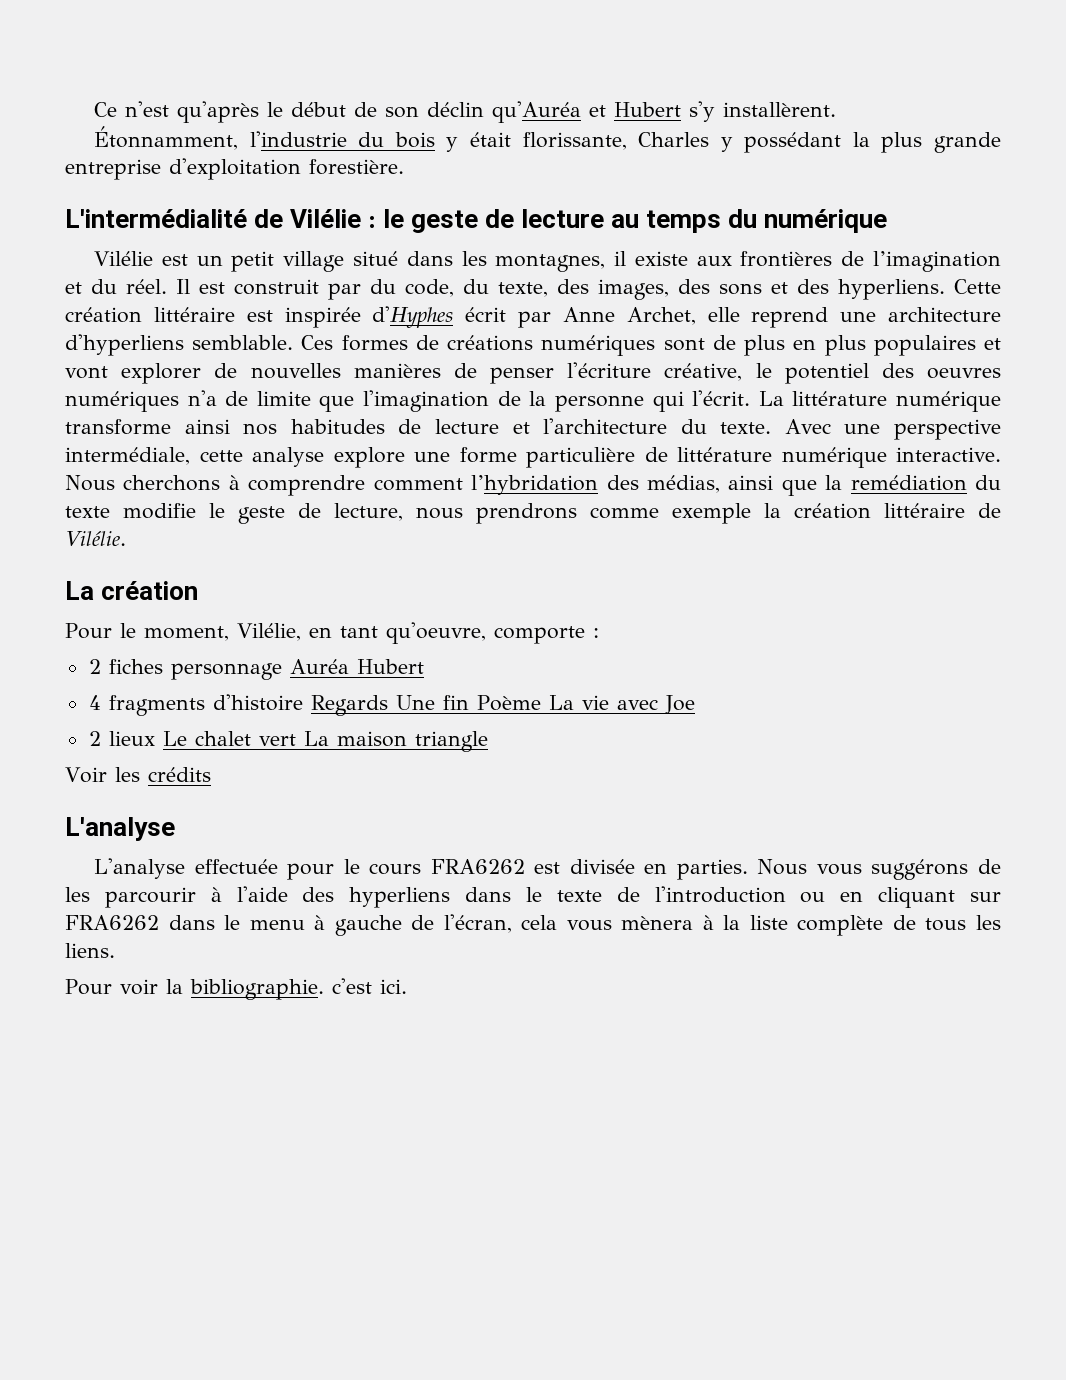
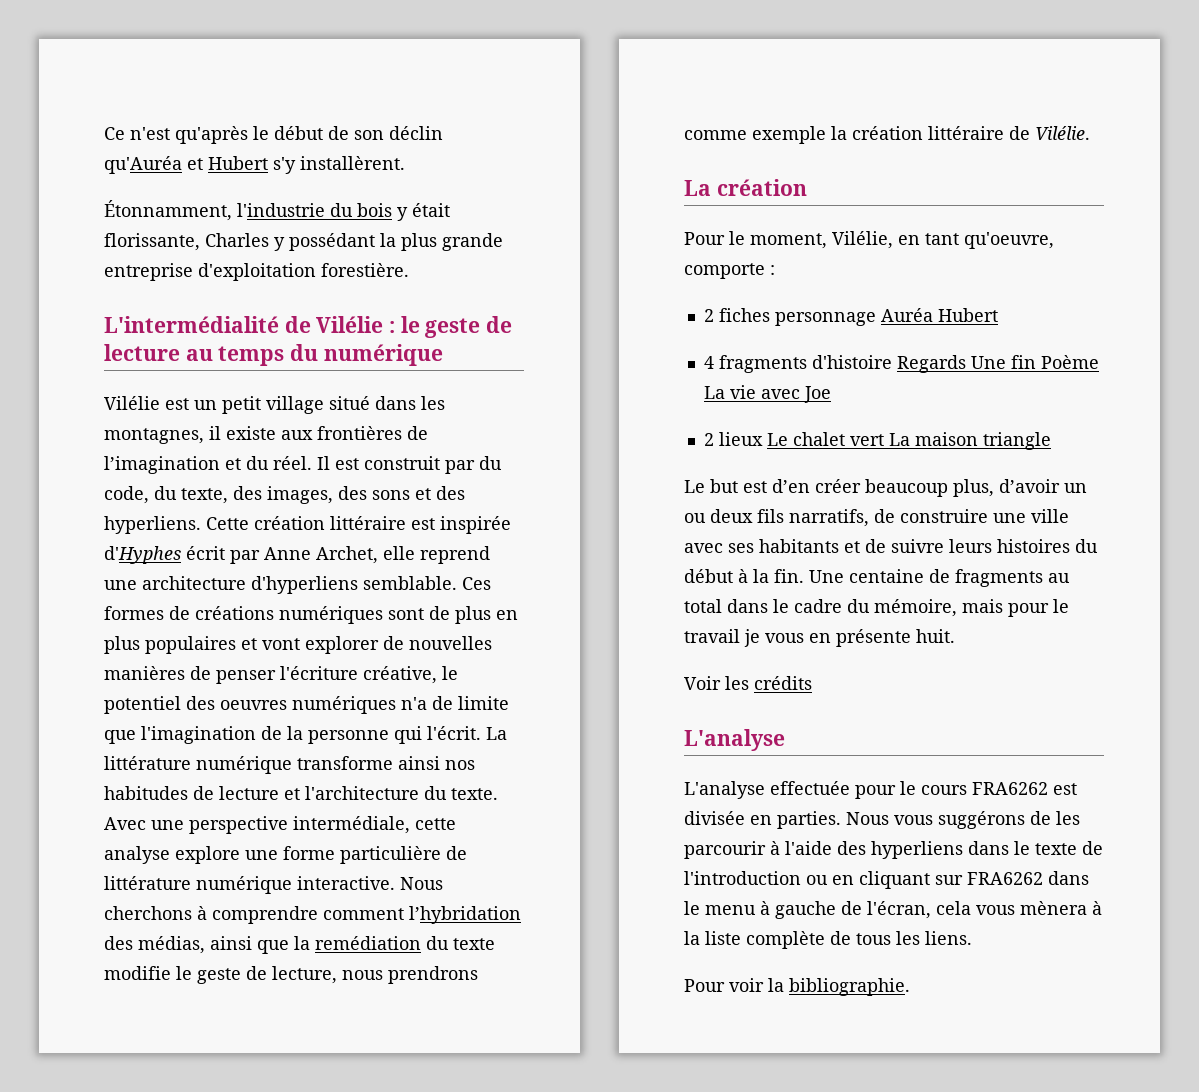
+ Le but est d’en créer beaucoup plus, d’avoir un ou deux fils narratifs, de construire une ville avec ses habitants et de suivre leurs histoires du début à la fin. Une centaine de fragments au total dans le cadre du mémoire, mais pour le travail je vous en présente huit.
- Pour voir la bibliographie. c'est ici.
+ Pour voir la bibliographie.

